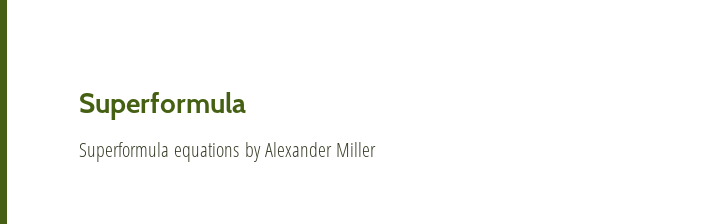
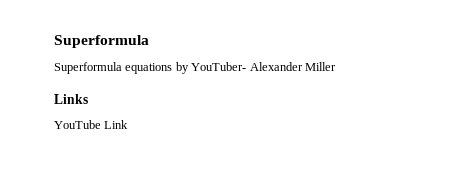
- Superformula equations by Alexander Miller
+ Superformula equations by YouTuber- Alexander Miller
+ Links
+ YouTube Link

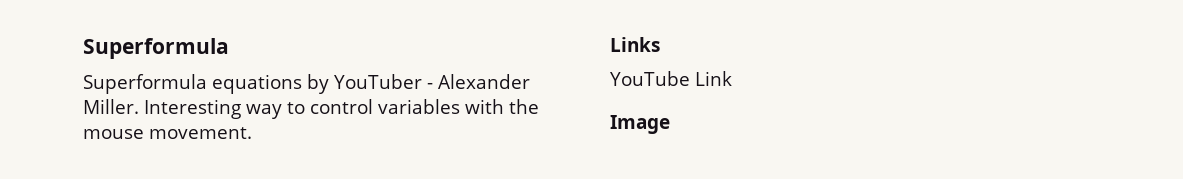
- Superformula equations by YouTuber- Alexander Miller
+ Superformula equations by YouTuber - Alexander Miller. Interesting way to control variables with the mouse movement.
+ Image

